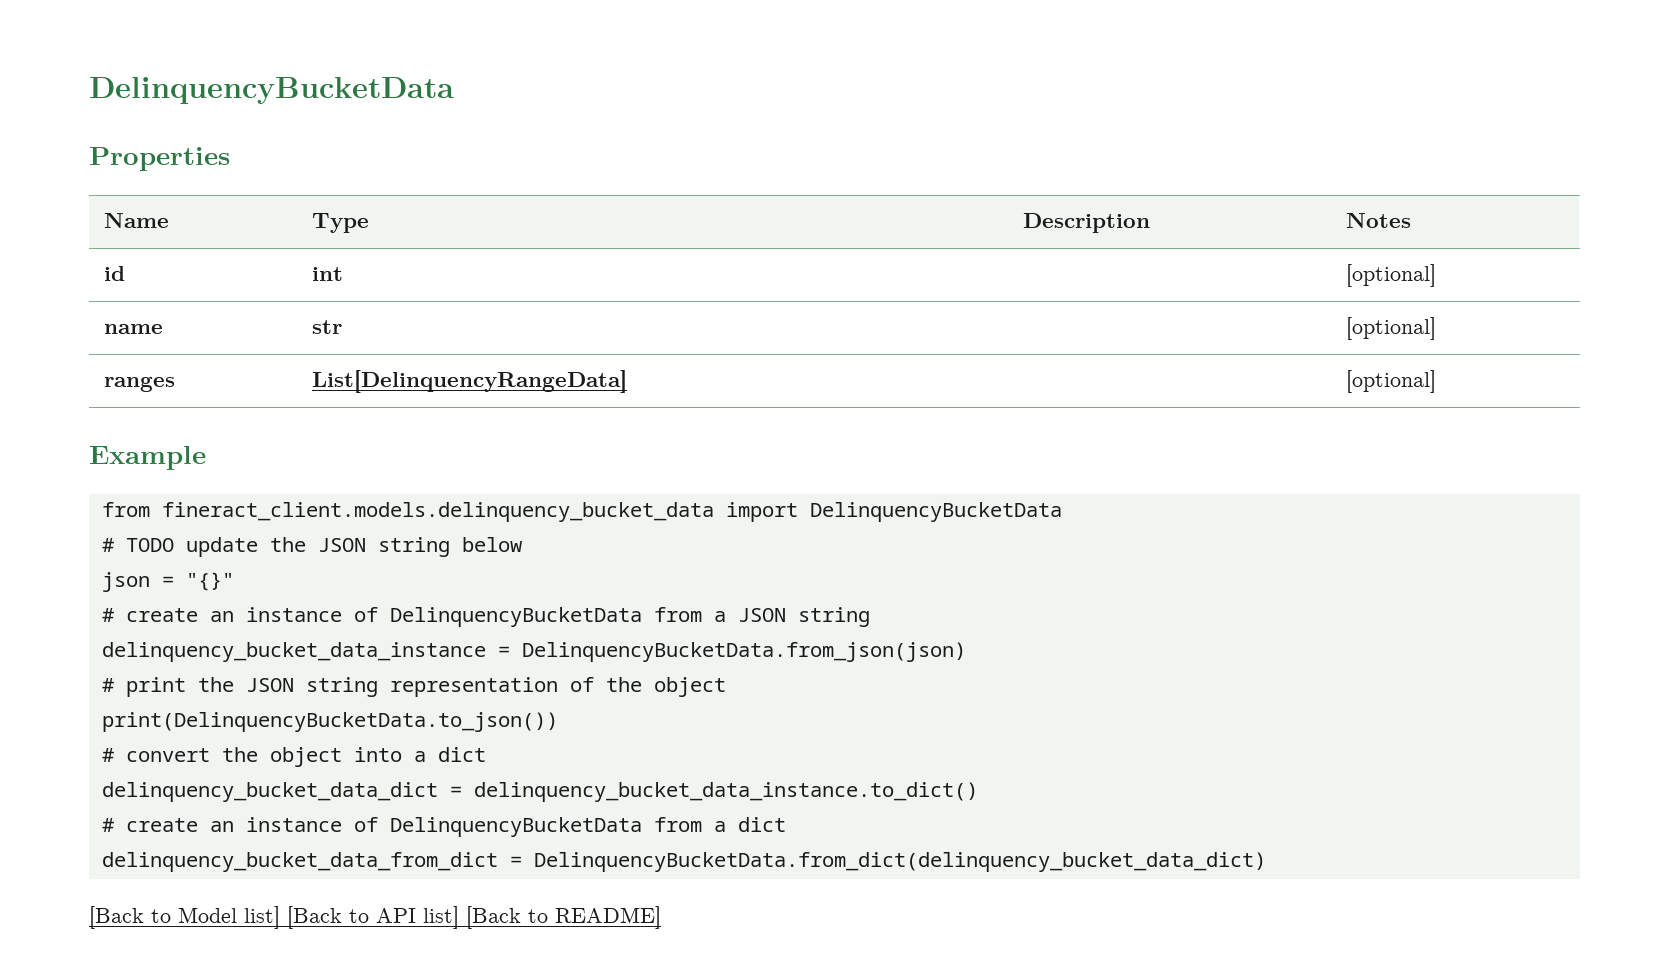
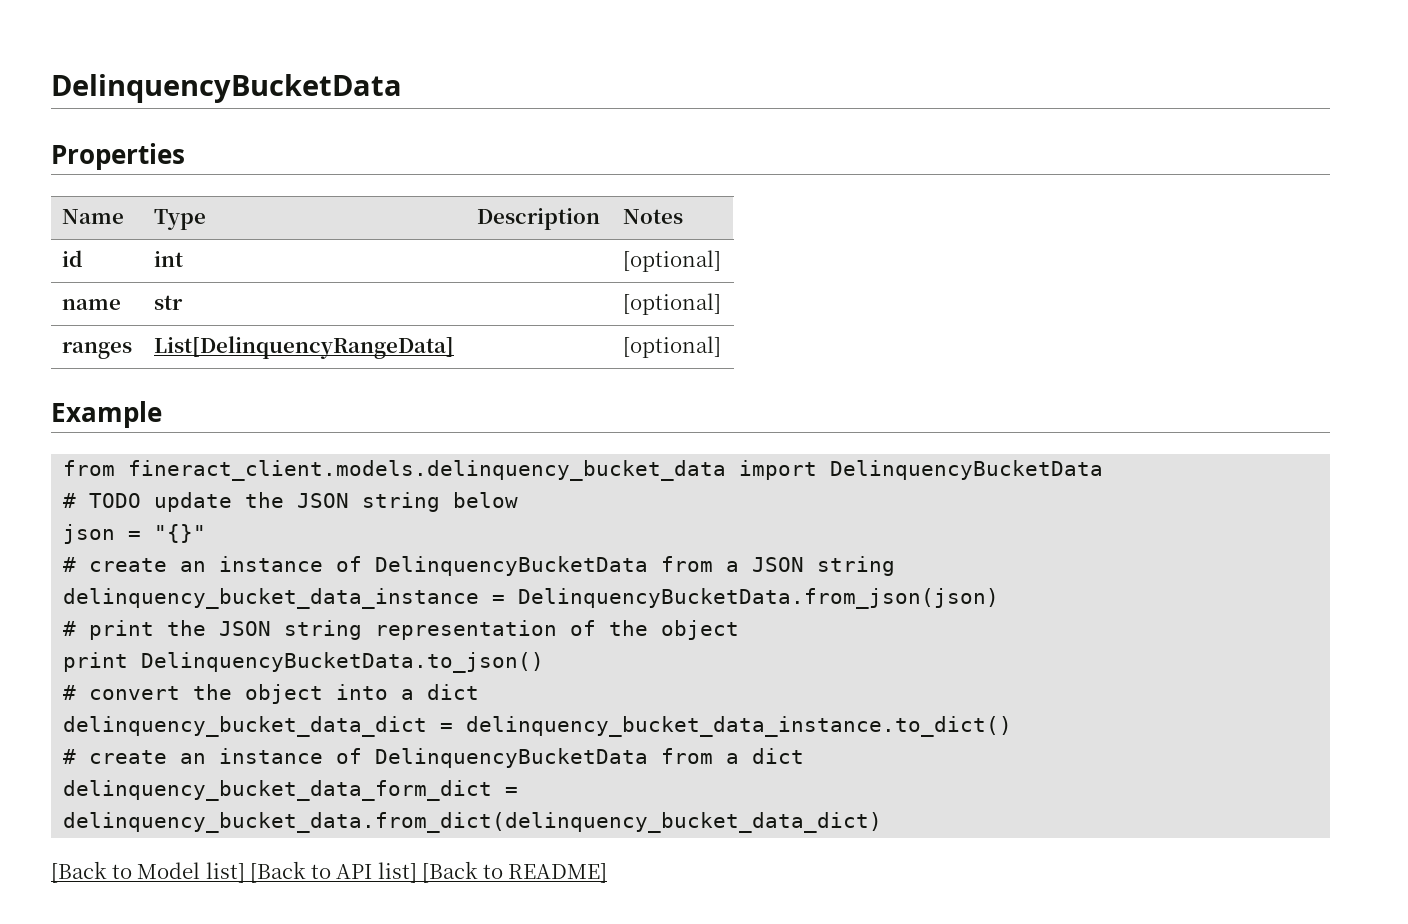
- print(DelinquencyBucketData.to_json())
+ print DelinquencyBucketData.to_json()
- delinquency_bucket_data_from_dict = DelinquencyBucketData.from_dict(delinquency_bucket_data_dict)
+ delinquency_bucket_data_form_dict = delinquency_bucket_data.from_dict(delinquency_bucket_data_dict)

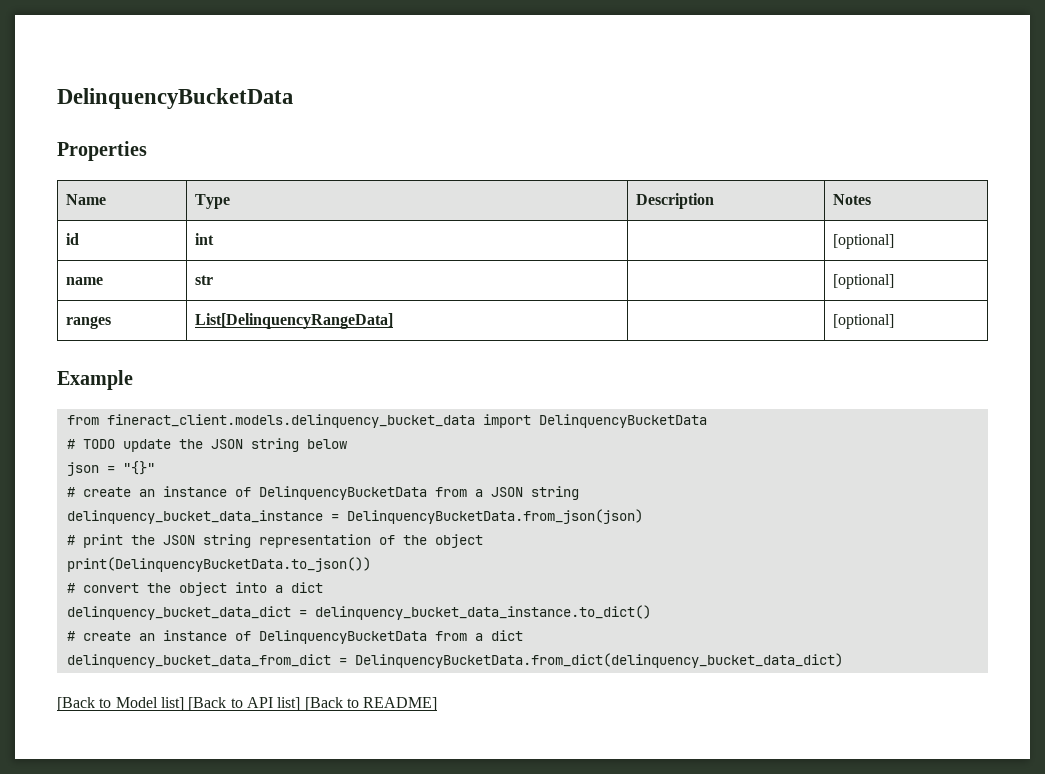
- print DelinquencyBucketData.to_json()
+ print(DelinquencyBucketData.to_json())
- delinquency_bucket_data_form_dict = delinquency_bucket_data.from_dict(delinquency_bucket_data_dict)
+ delinquency_bucket_data_from_dict = DelinquencyBucketData.from_dict(delinquency_bucket_data_dict)

